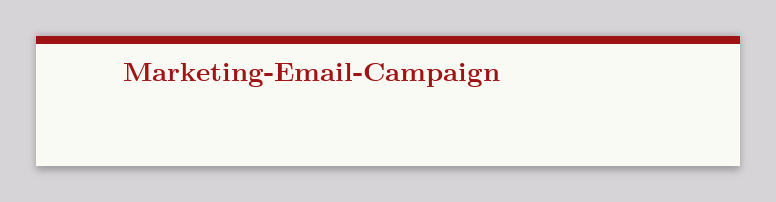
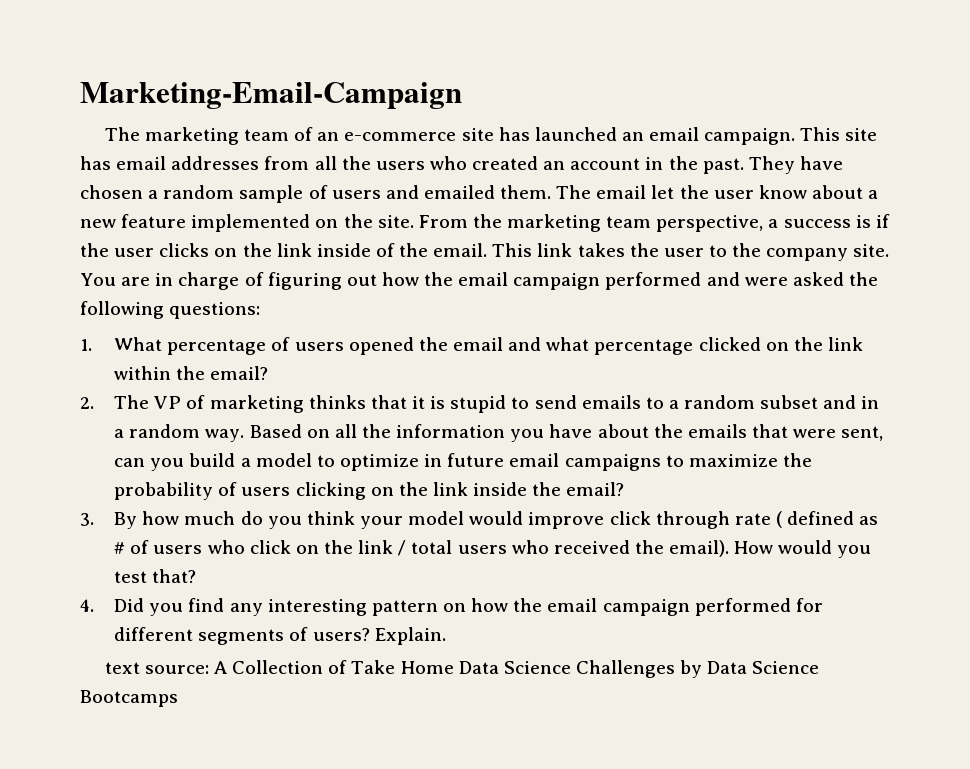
+ The marketing team of an e-commerce site has launched an email campaign. This site has email addresses from all the users who created an account in the past. They have chosen a random sample of users and emailed them. The email let the user know about a new feature implemented on the site. From the marketing team perspective, a success is if the user clicks on the link inside of the email. This link takes the user to the company site. You are in charge of figuring out how the email campaign performed and were asked the following questions:
+ 1. What percentage of users opened the email and what percentage clicked on the link within the email?
+ 2. The VP of marketing thinks that it is stupid to send emails to a random subset and in a random way. Based on all the information you have about the emails that were sent, can you build a model to optimize in future email campaigns to maximize the probability of users clicking on the link inside the email?
+ 3. By how much do you think your model would improve click through rate ( defined as # of users who click on the link / total users who received the email). How would you test that?
+ 4. Did you find any interesting pattern on how the email campaign performed for different segments of users? Explain.
+ text source: A Collection of Take Home Data Science Challenges by Data Science Bootcamps

